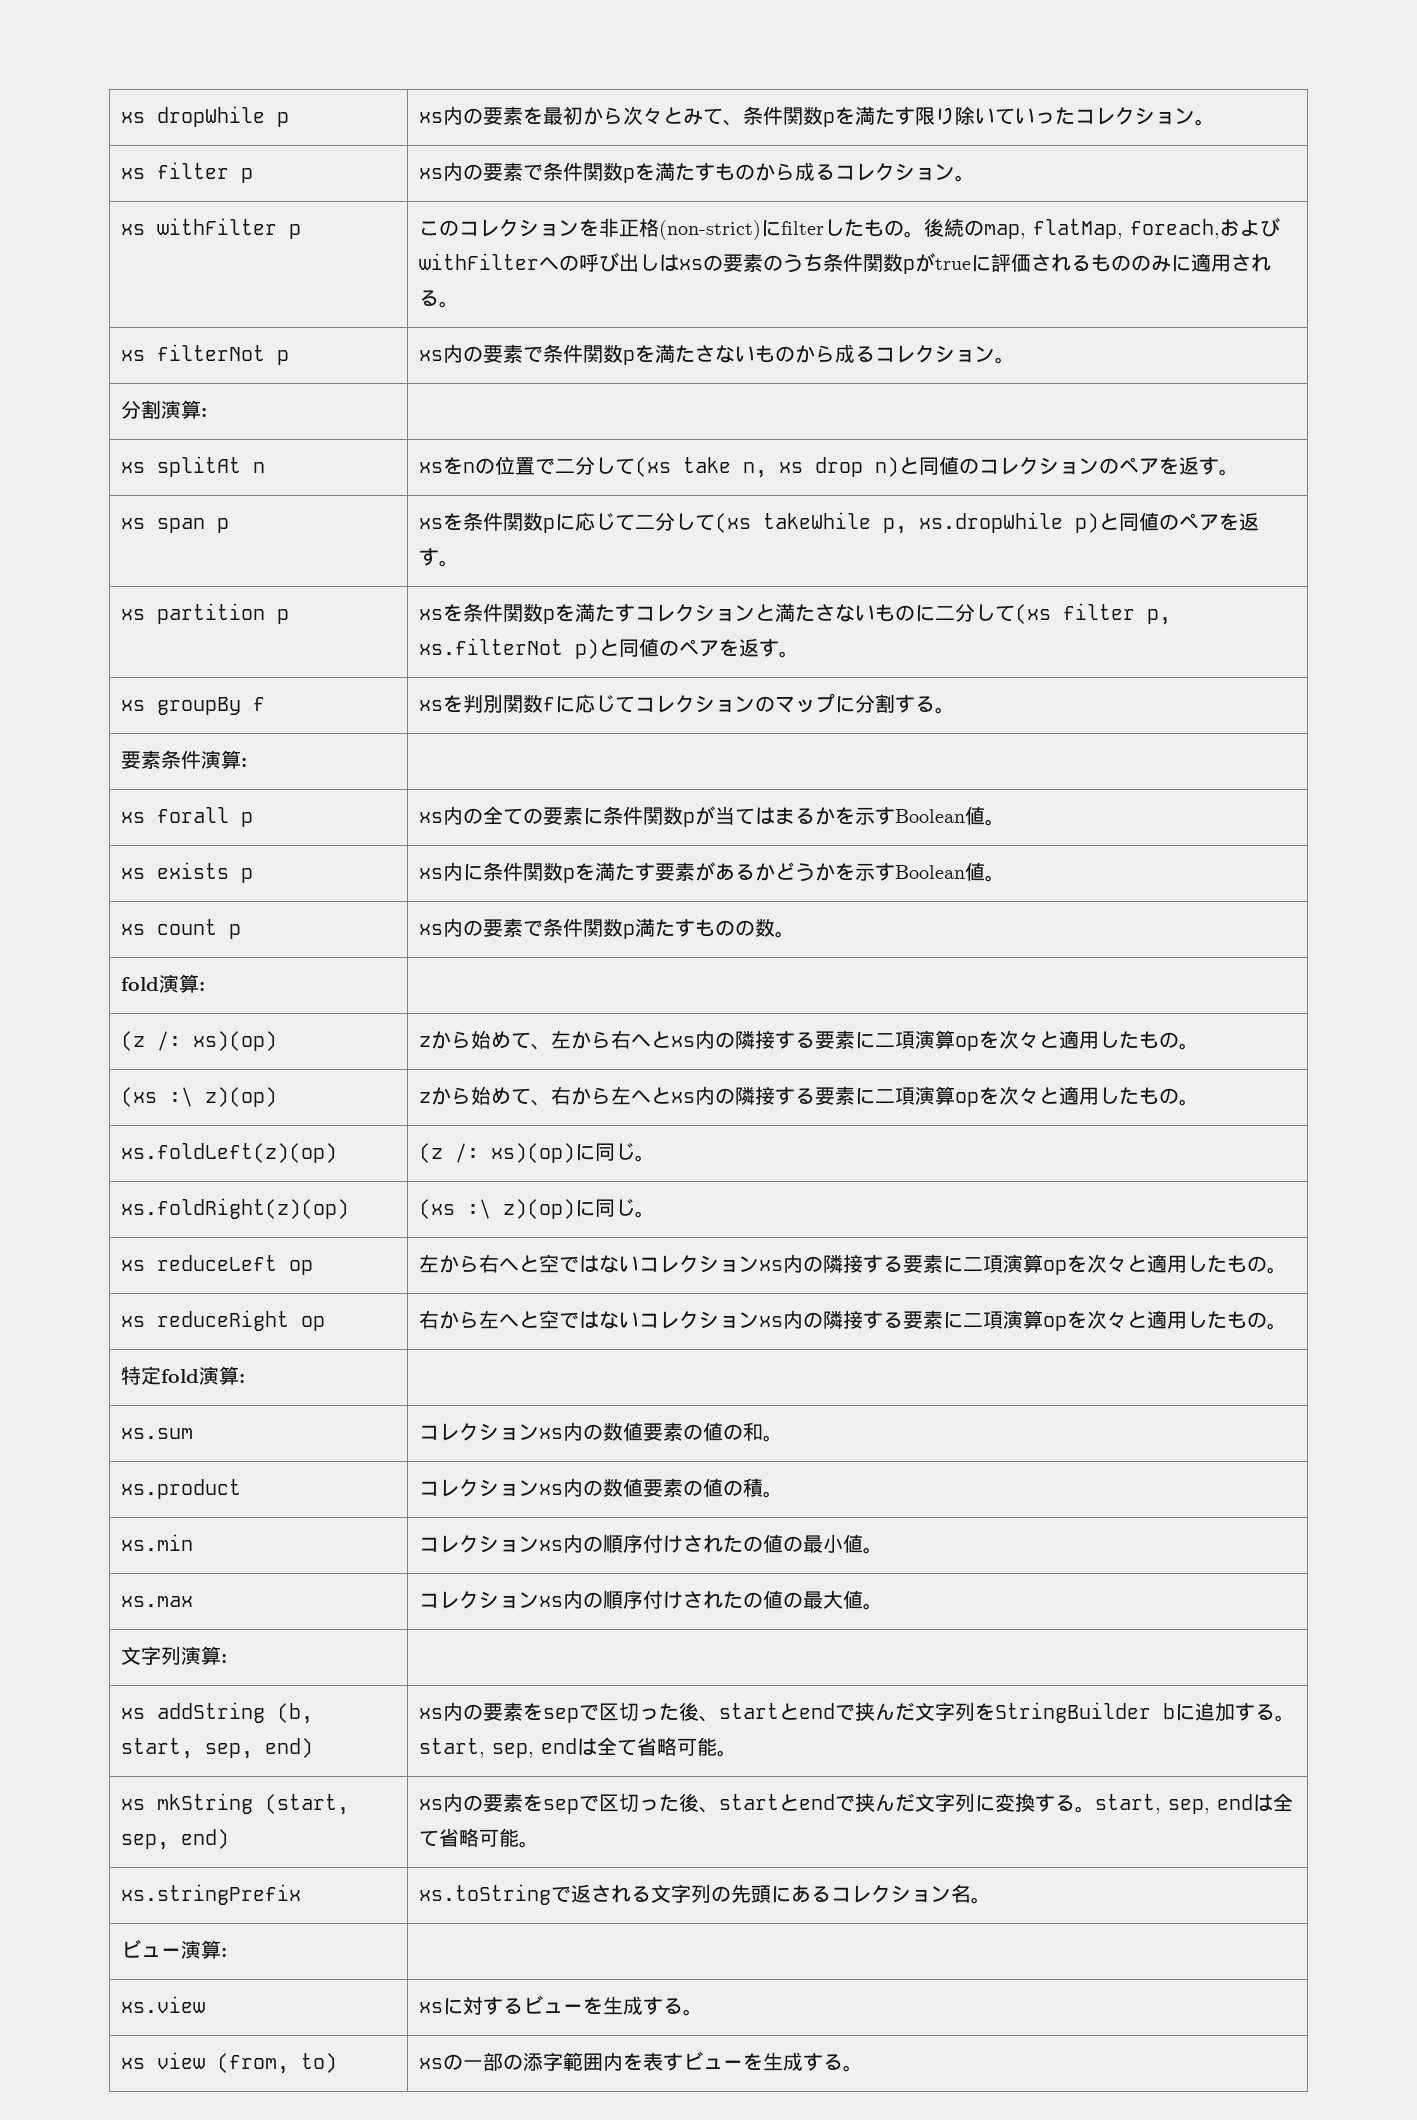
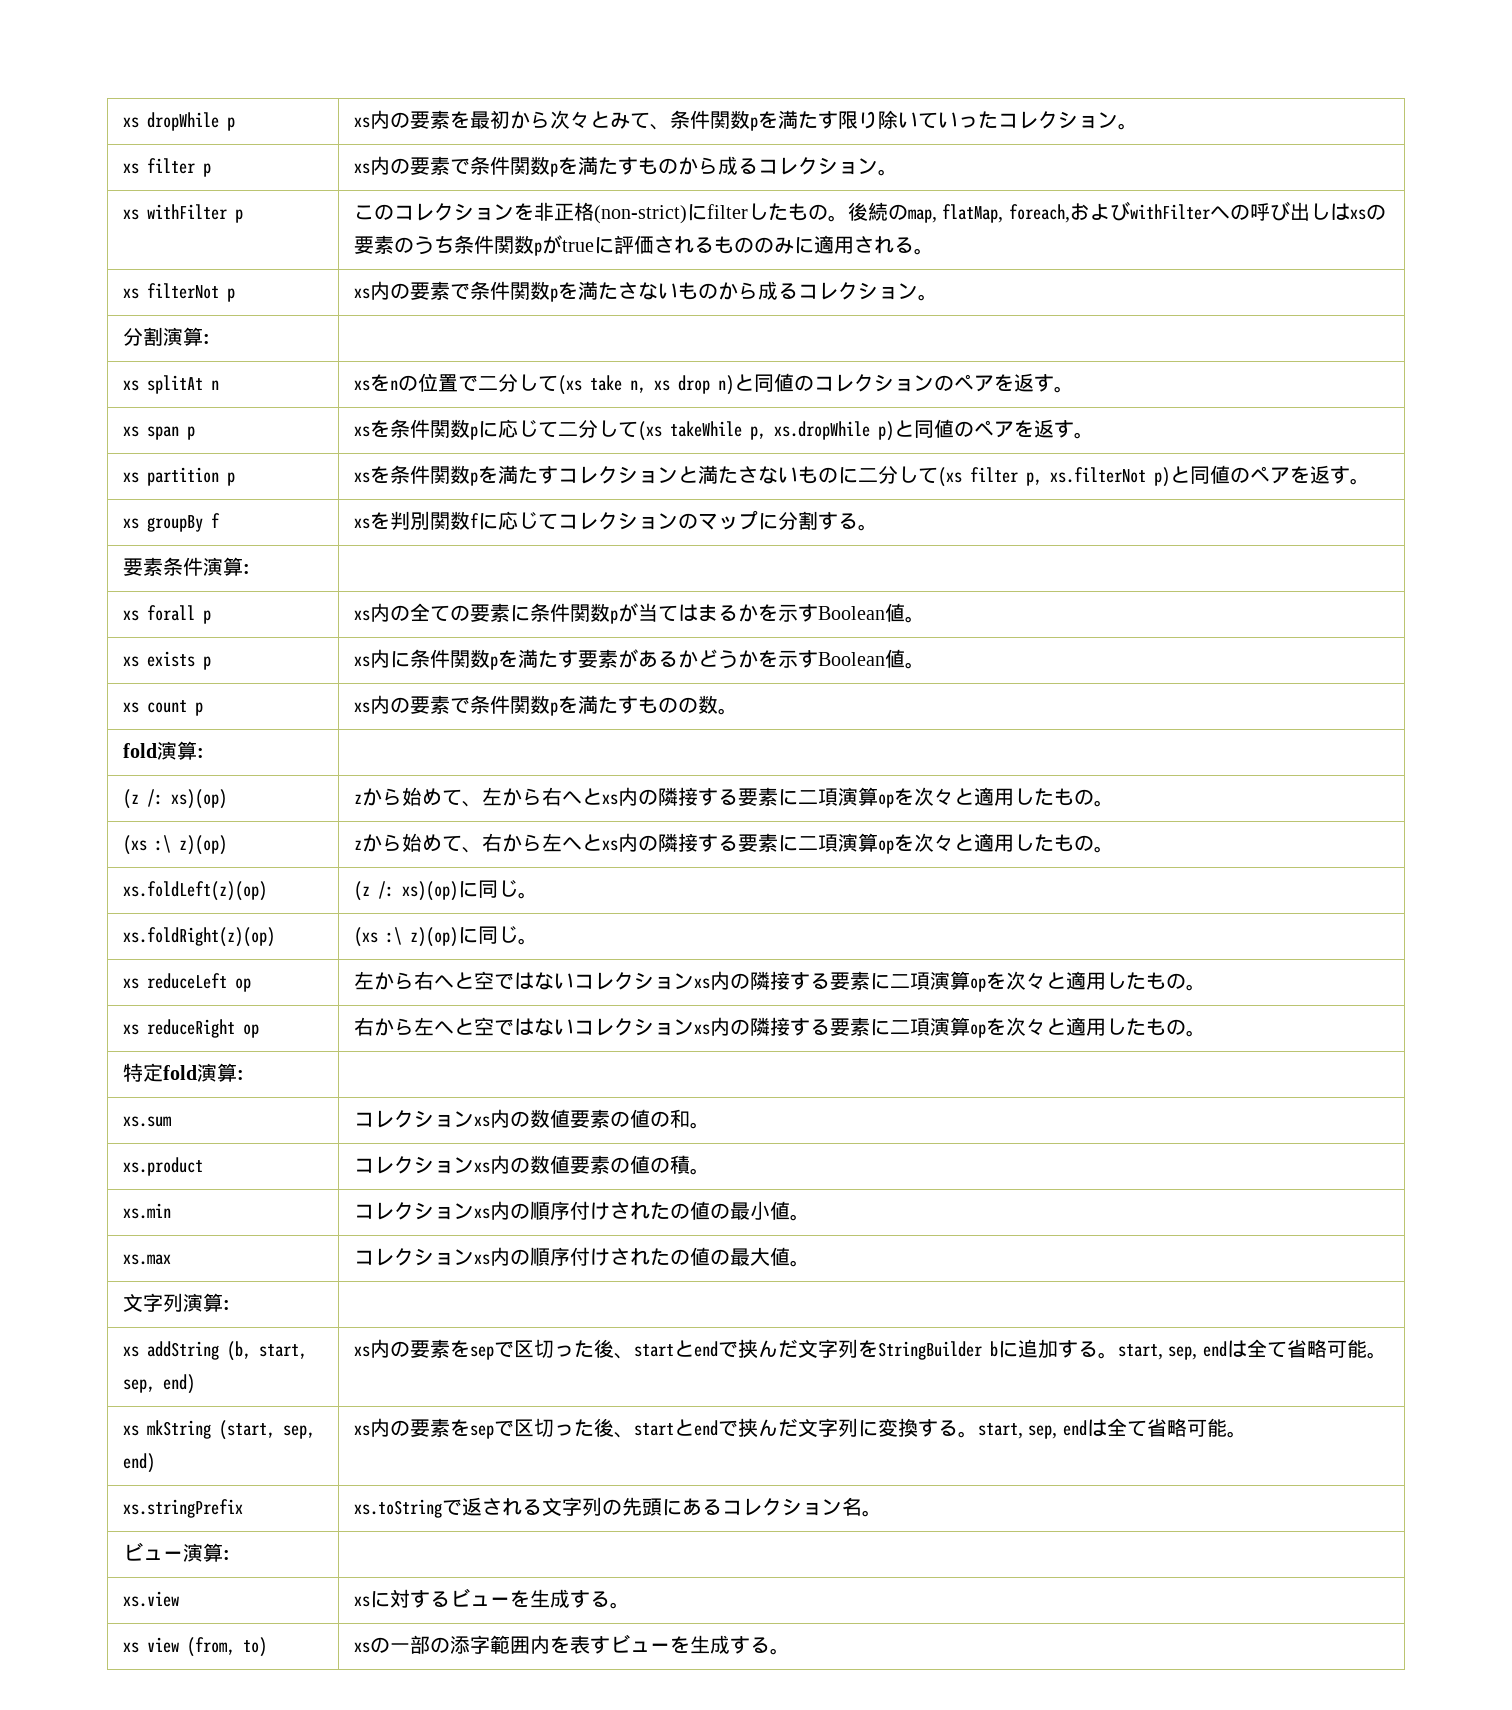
- xs count p | xs内の要素で条件関数p満たすものの数。
+ xs count p | xs内の要素で条件関数pを満たすものの数。

